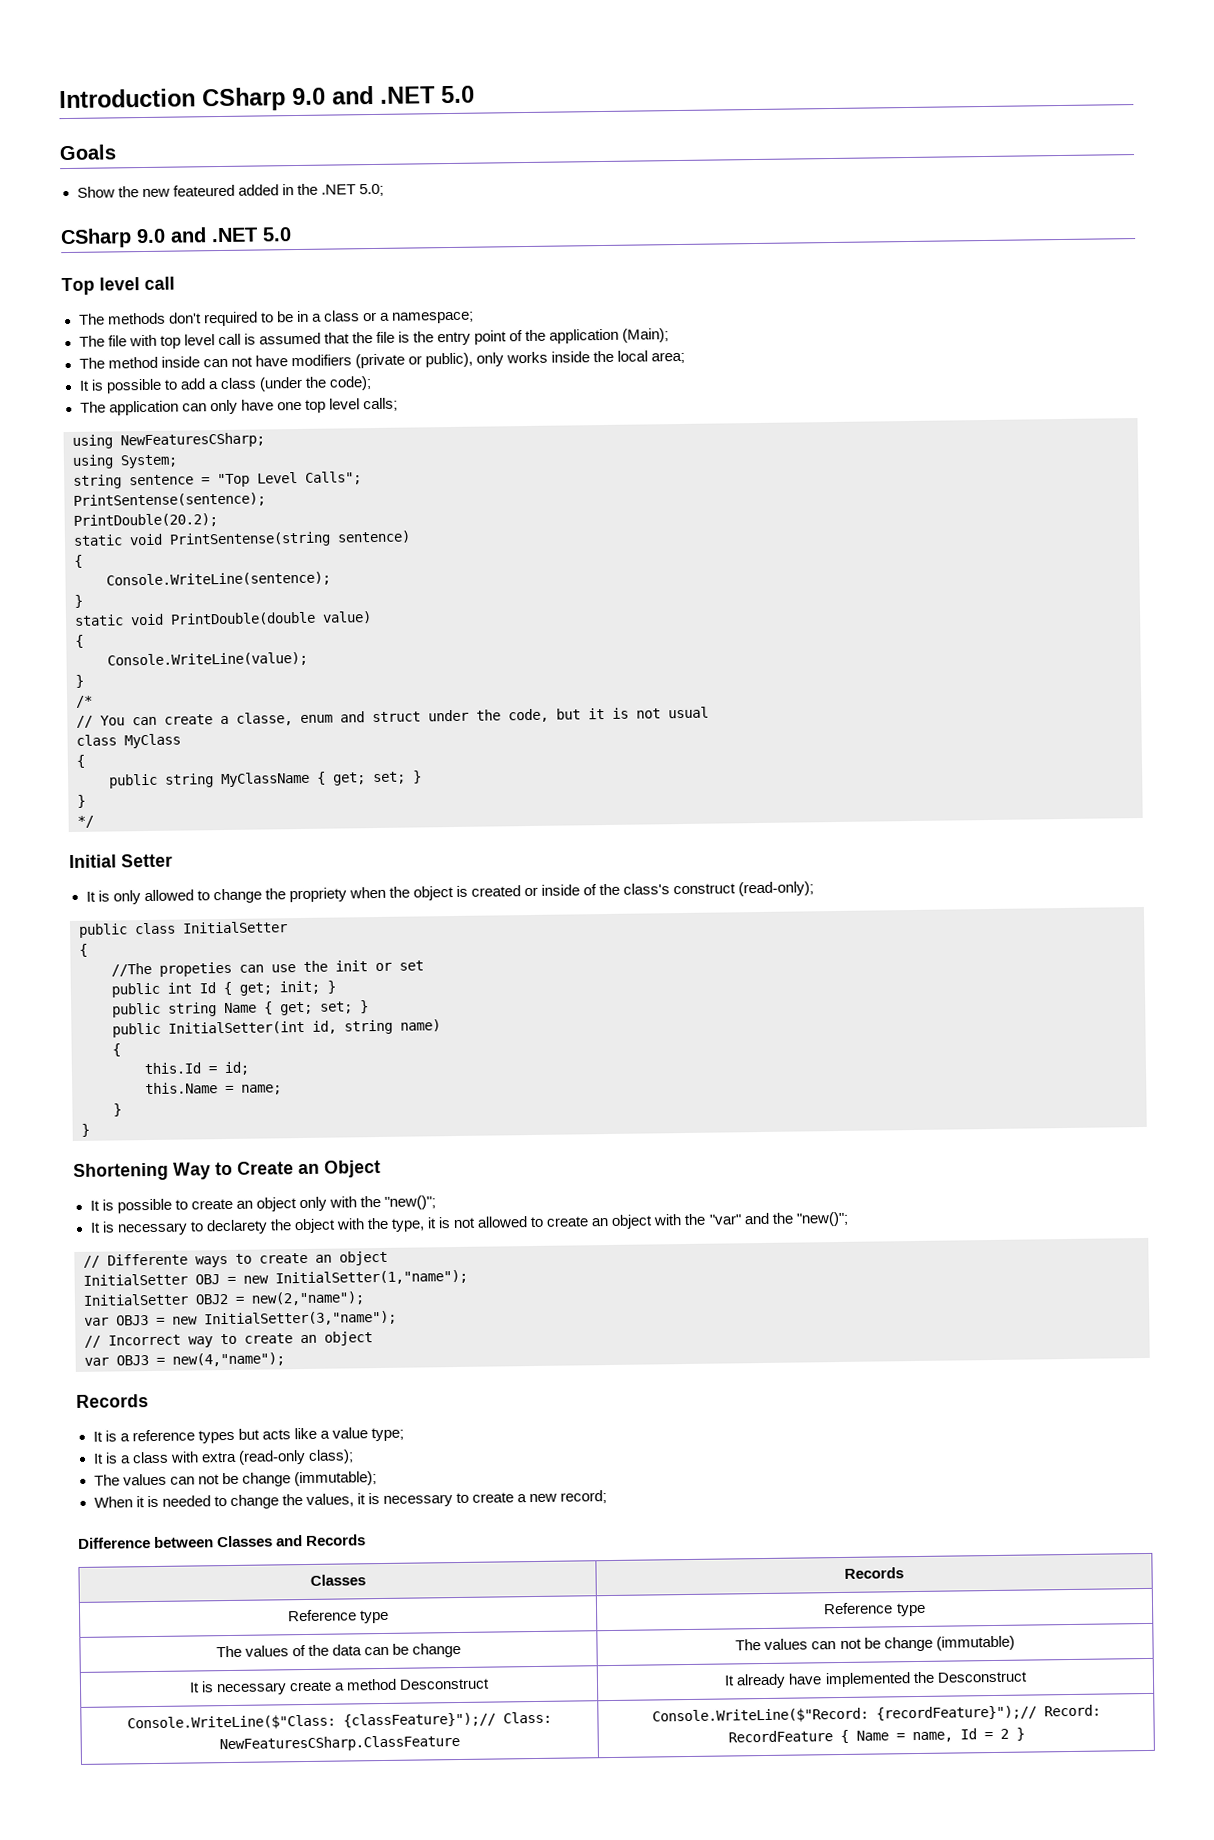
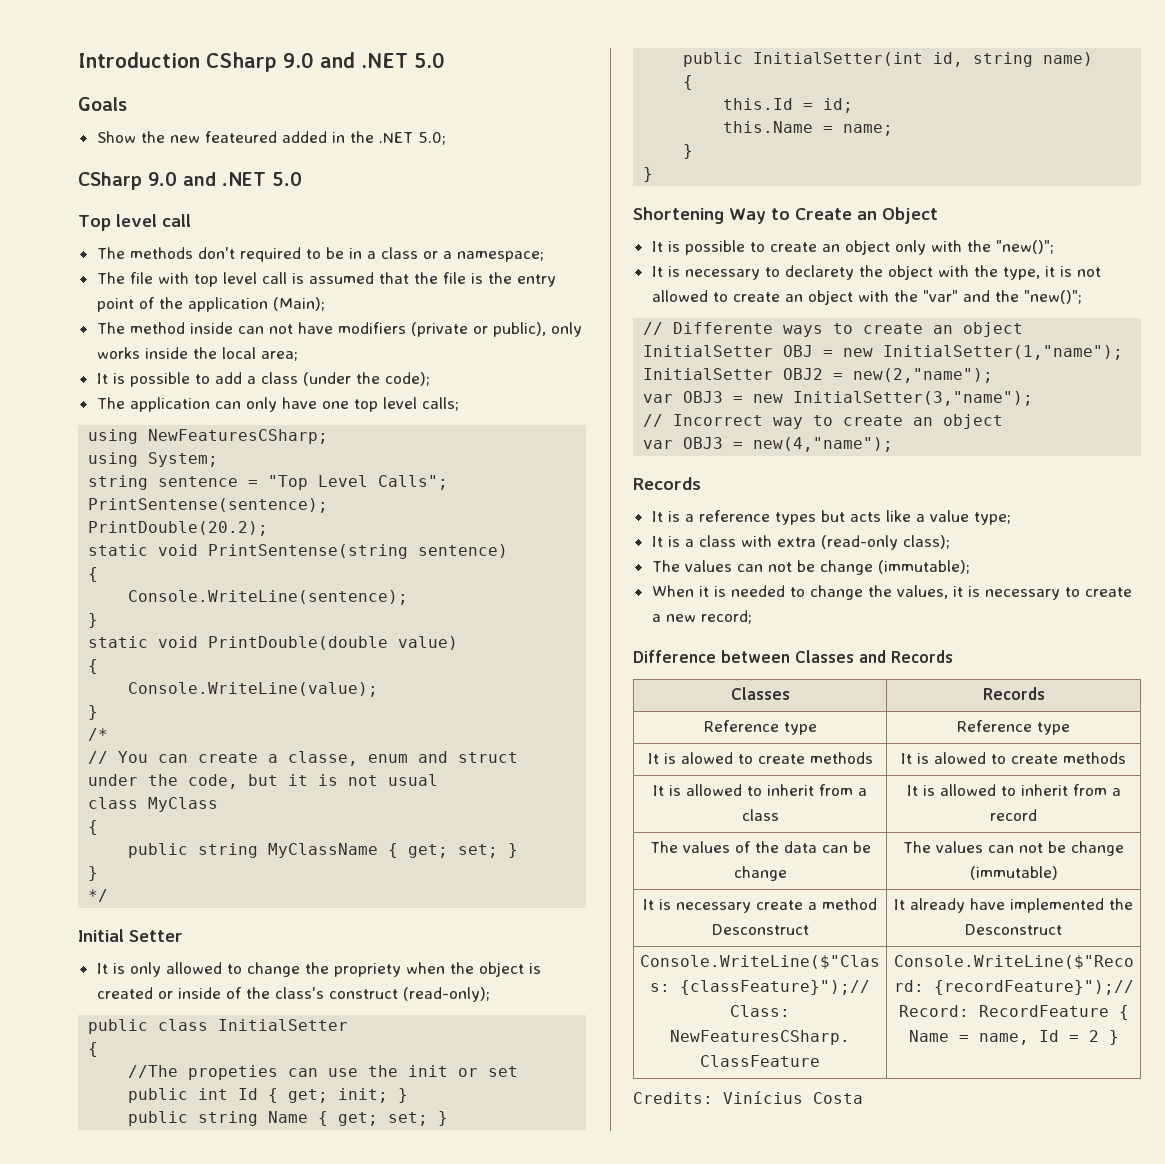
+ It is alowed to create methods | It is alowed to create methods
+ It is allowed to inherit from a class | It is allowed to inherit from a record
+ Credits: Vinícius Costa

